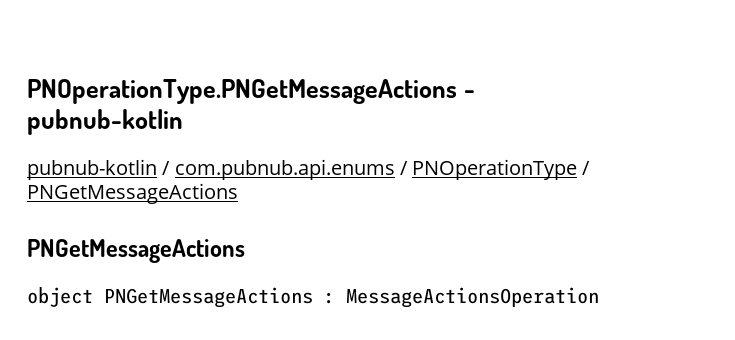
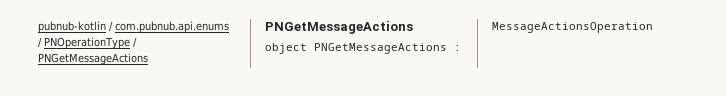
- PNOperationType.PNGetMessageActions - pubnub-kotlin

